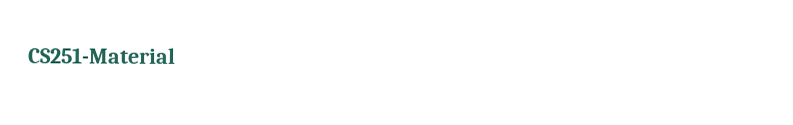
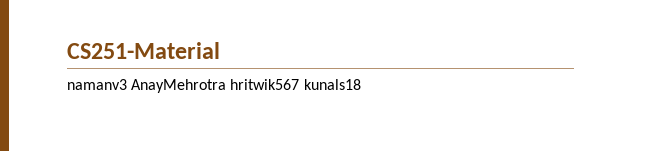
+ namanv3 AnayMehrotra hritwik567 kunals18

